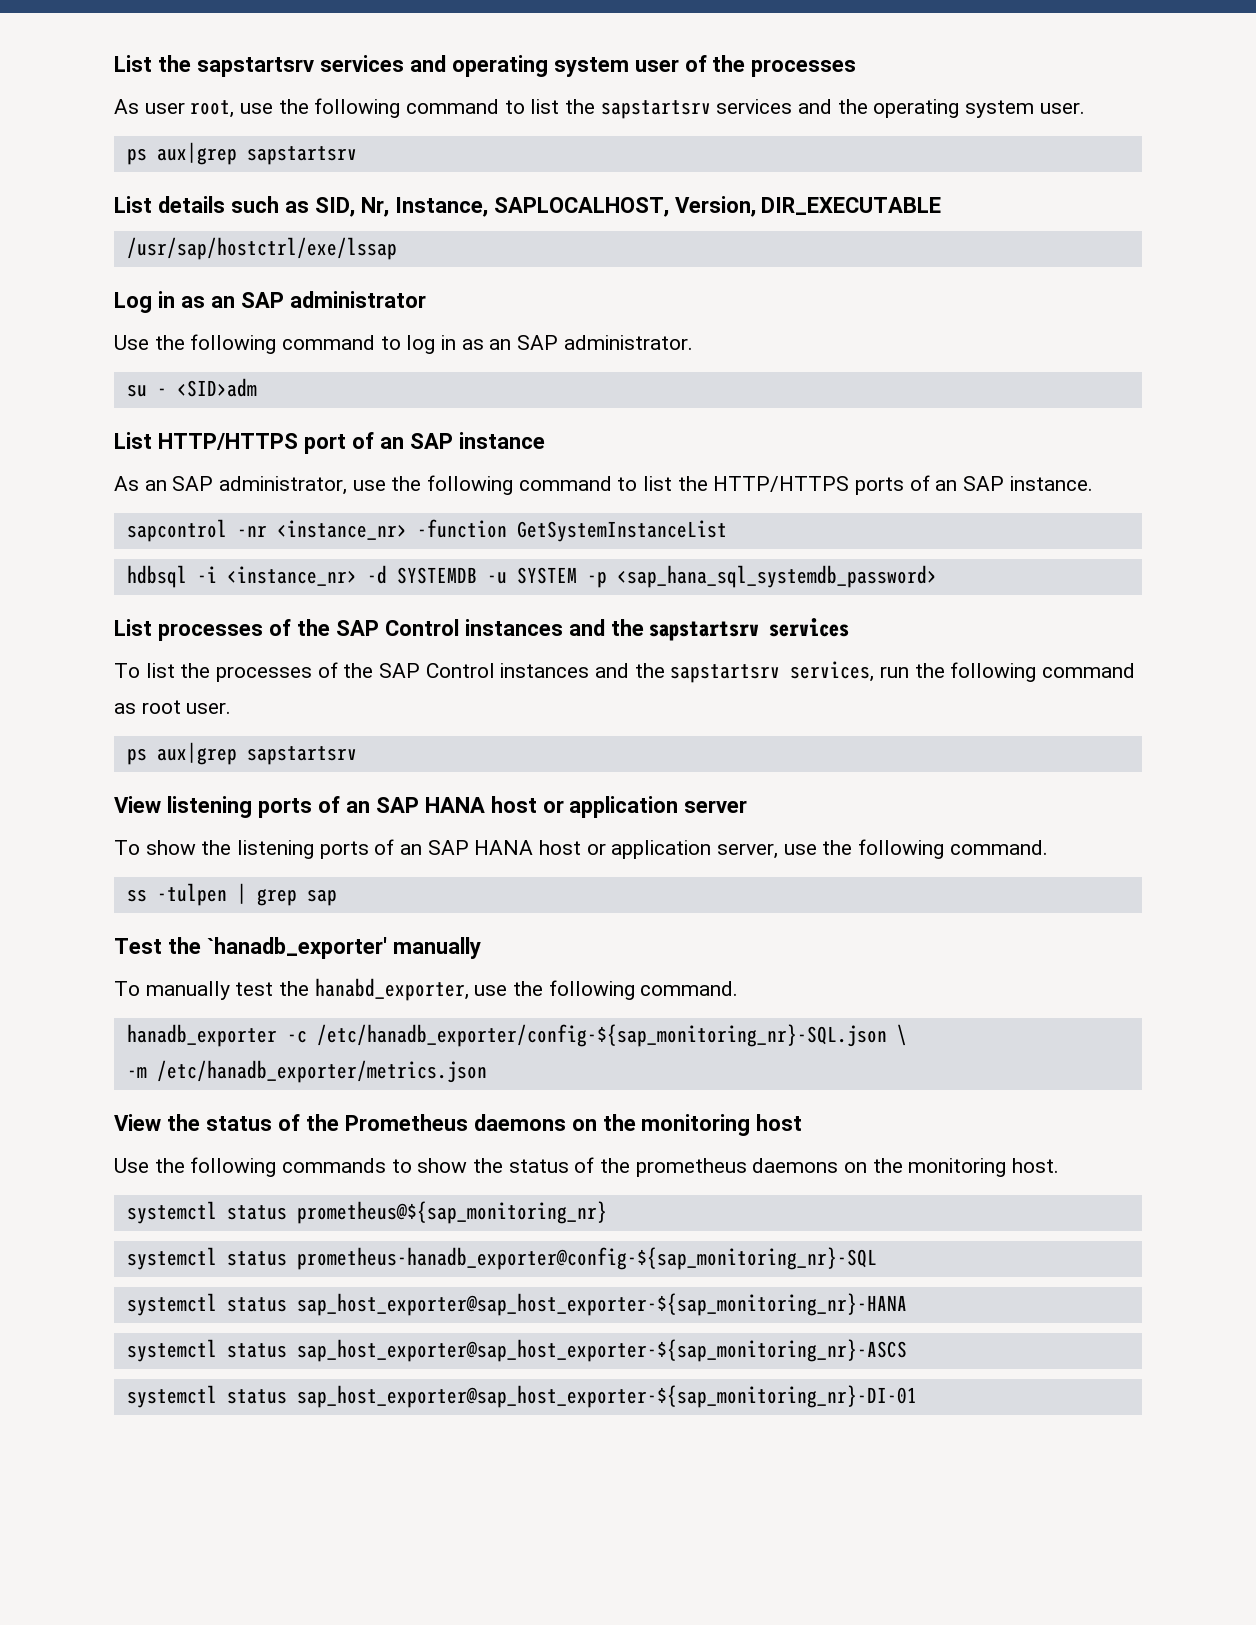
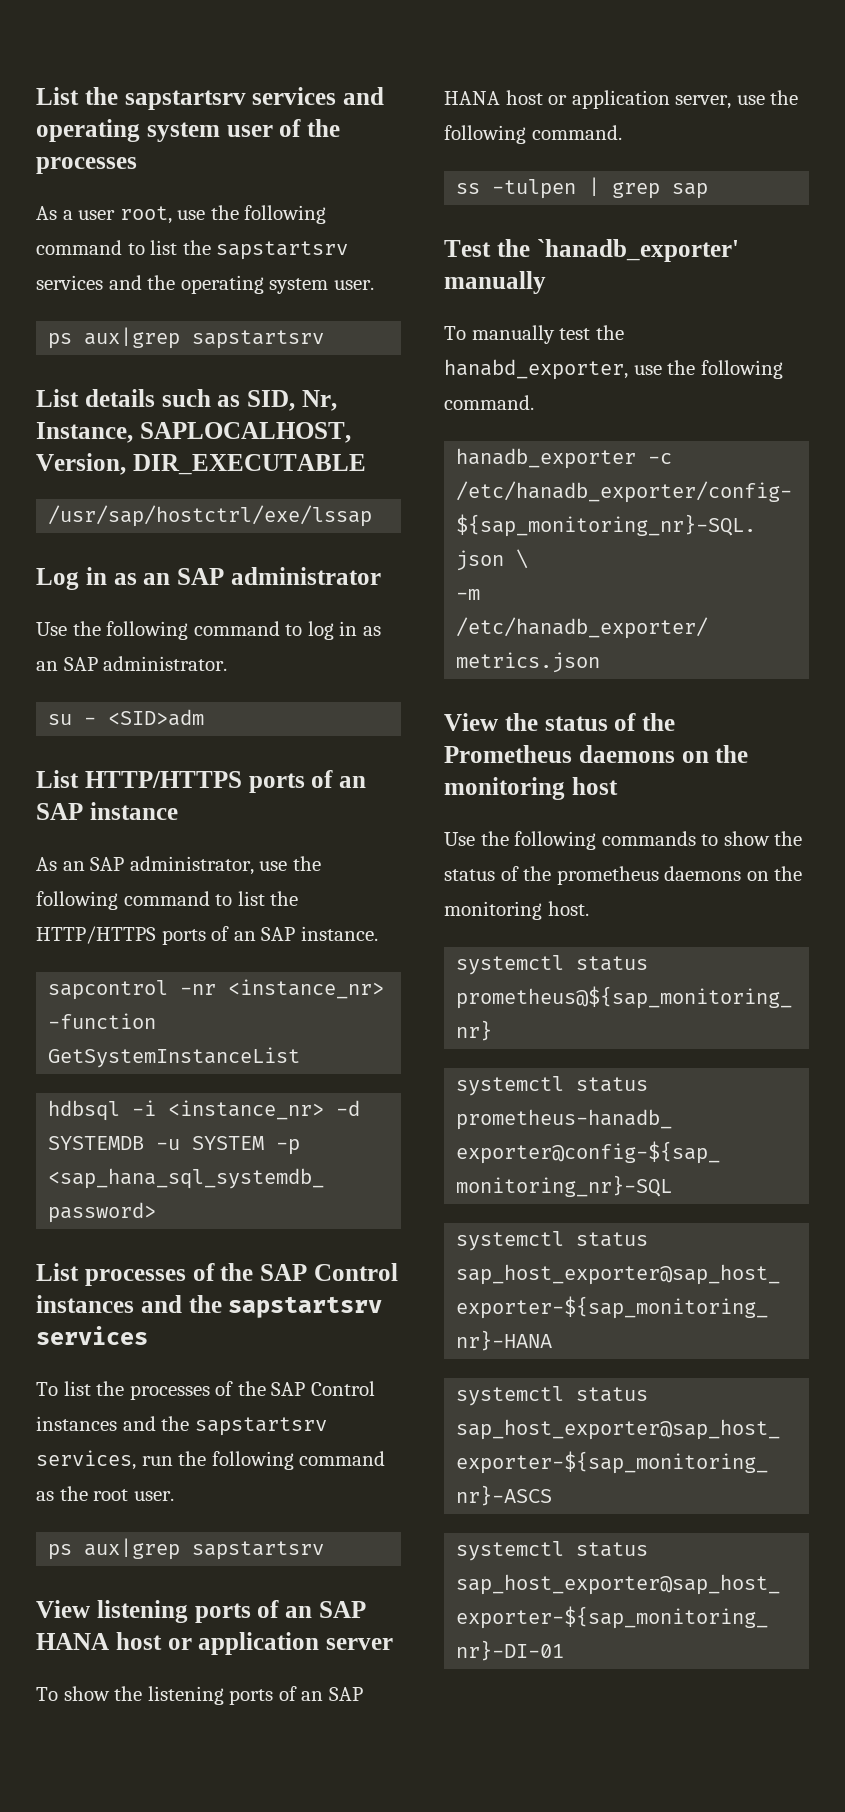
- As user root, use the following command to list the sapstartsrv services and the operating system user.
+ As a user root, use the following command to list the sapstartsrv services and the operating system user.
- List HTTP/HTTPS port of an SAP instance
+ List HTTP/HTTPS ports of an SAP instance
- To list the processes of the SAP Control instances and the sapstartsrv services, run the following command as root user.
+ To list the processes of the SAP Control instances and the sapstartsrv services, run the following command as the root user.

